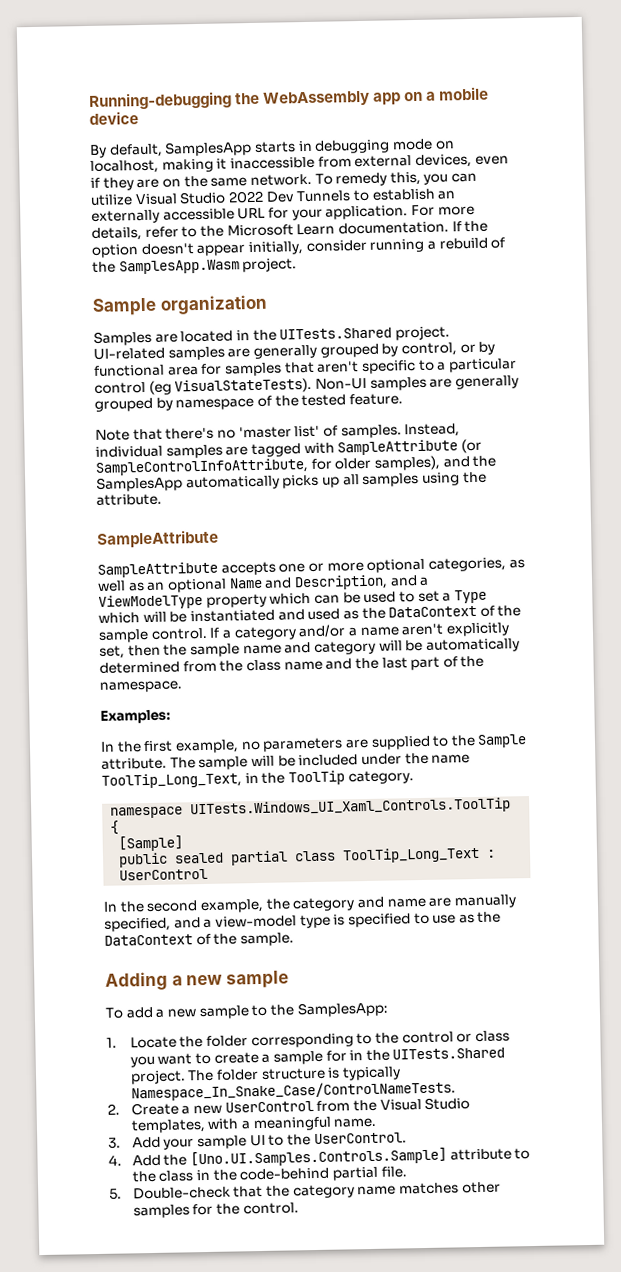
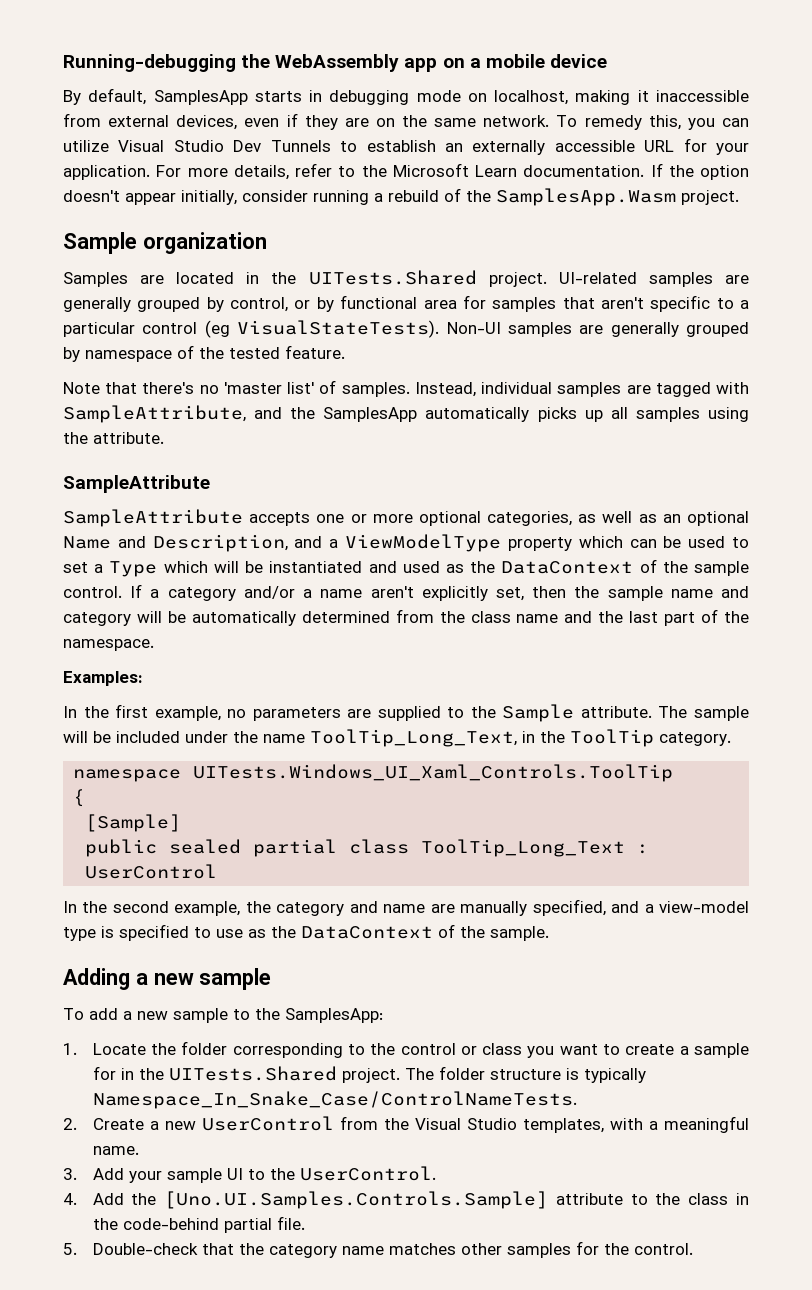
- To remedy this, you can utilize Visual Studio 2022 Dev Tunnels to establish an externally accessible URL for your application.
+ To remedy this, you can utilize Visual Studio Dev Tunnels to establish an externally accessible URL for your application.
- Instead, individual samples are tagged with SampleAttribute (or SampleControlInfoAttribute, for older samples), and the SamplesApp automatically picks up all samples using the attribute.
+ Instead, individual samples are tagged with SampleAttribute, and the SamplesApp automatically picks up all samples using the attribute.

